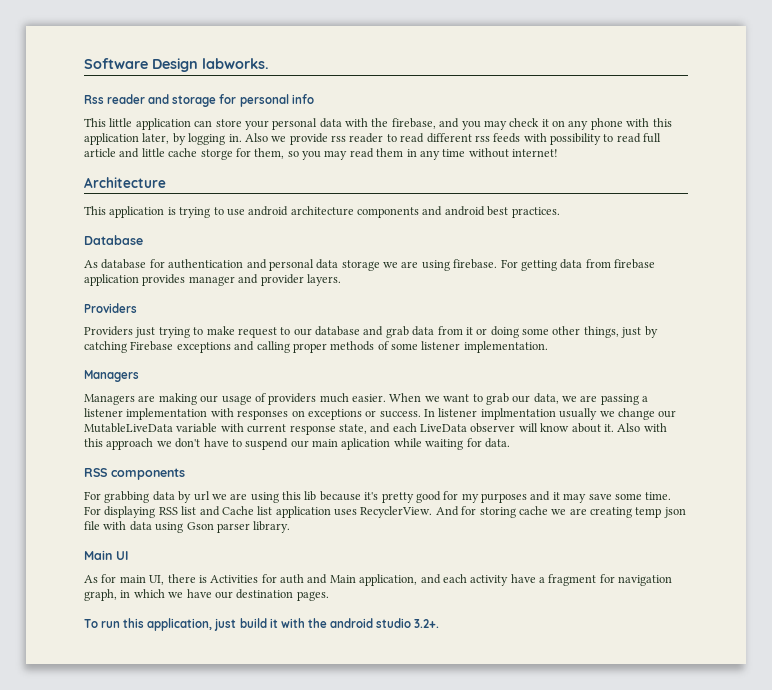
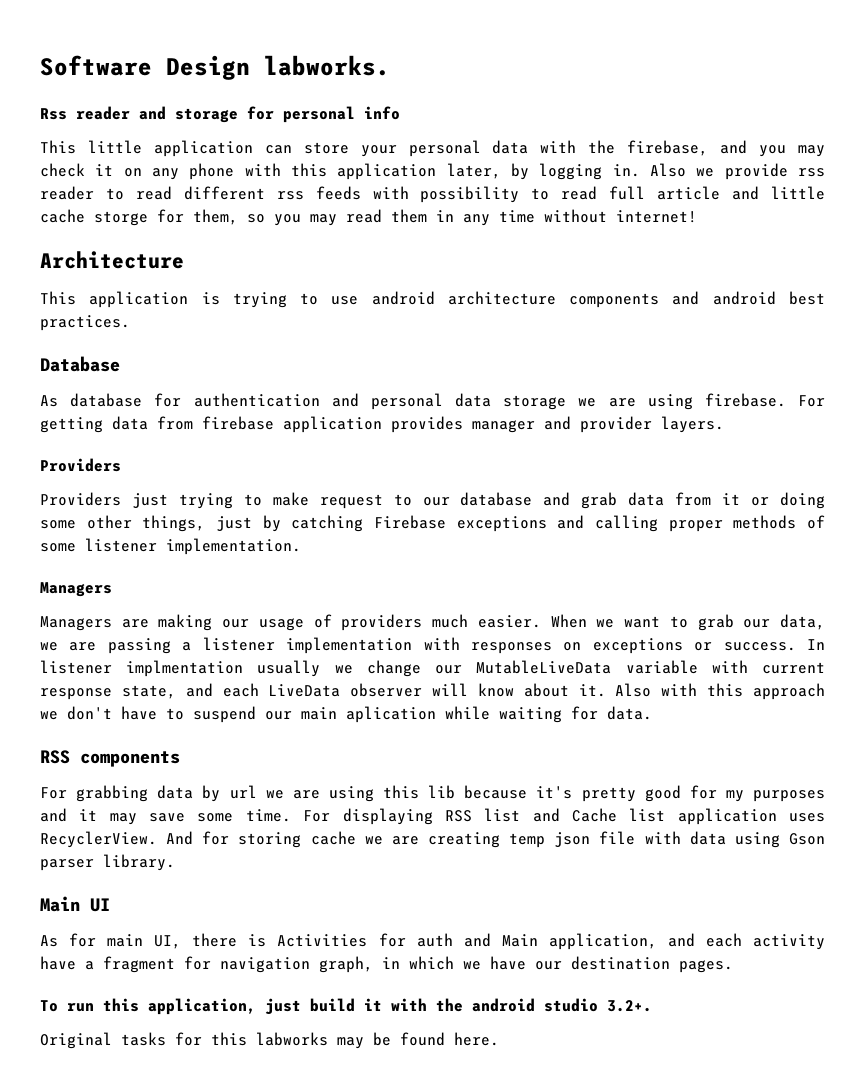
+ Original tasks for this labworks may be found here.

